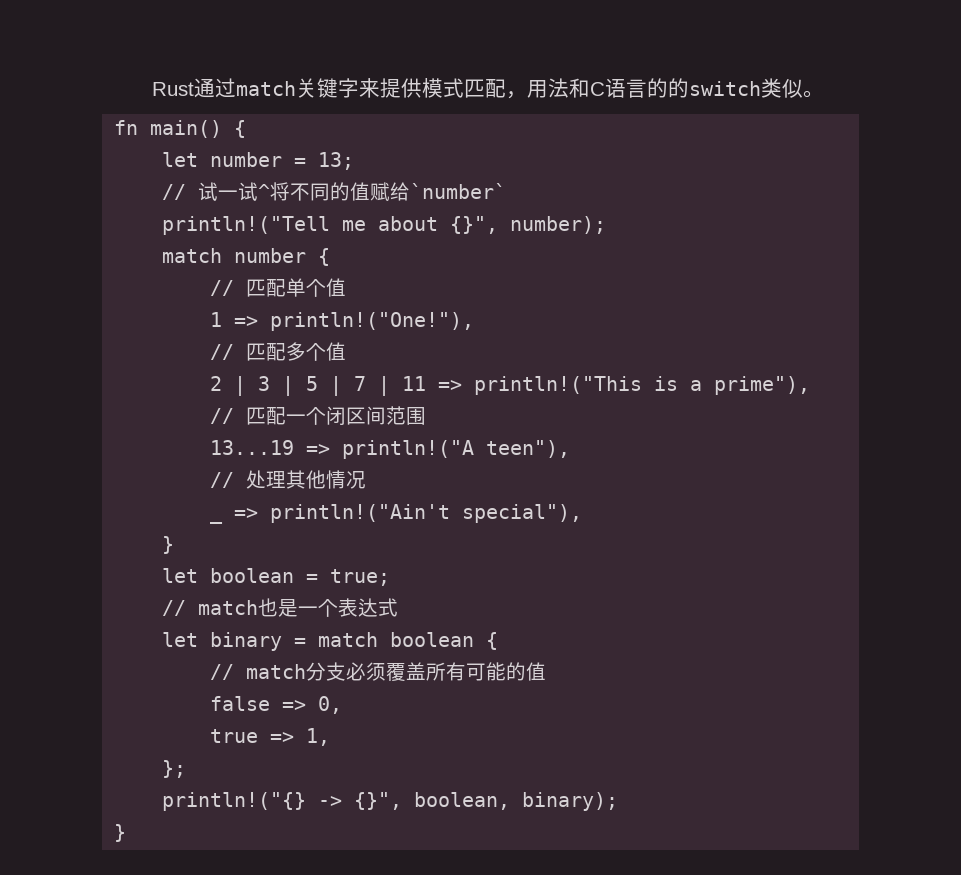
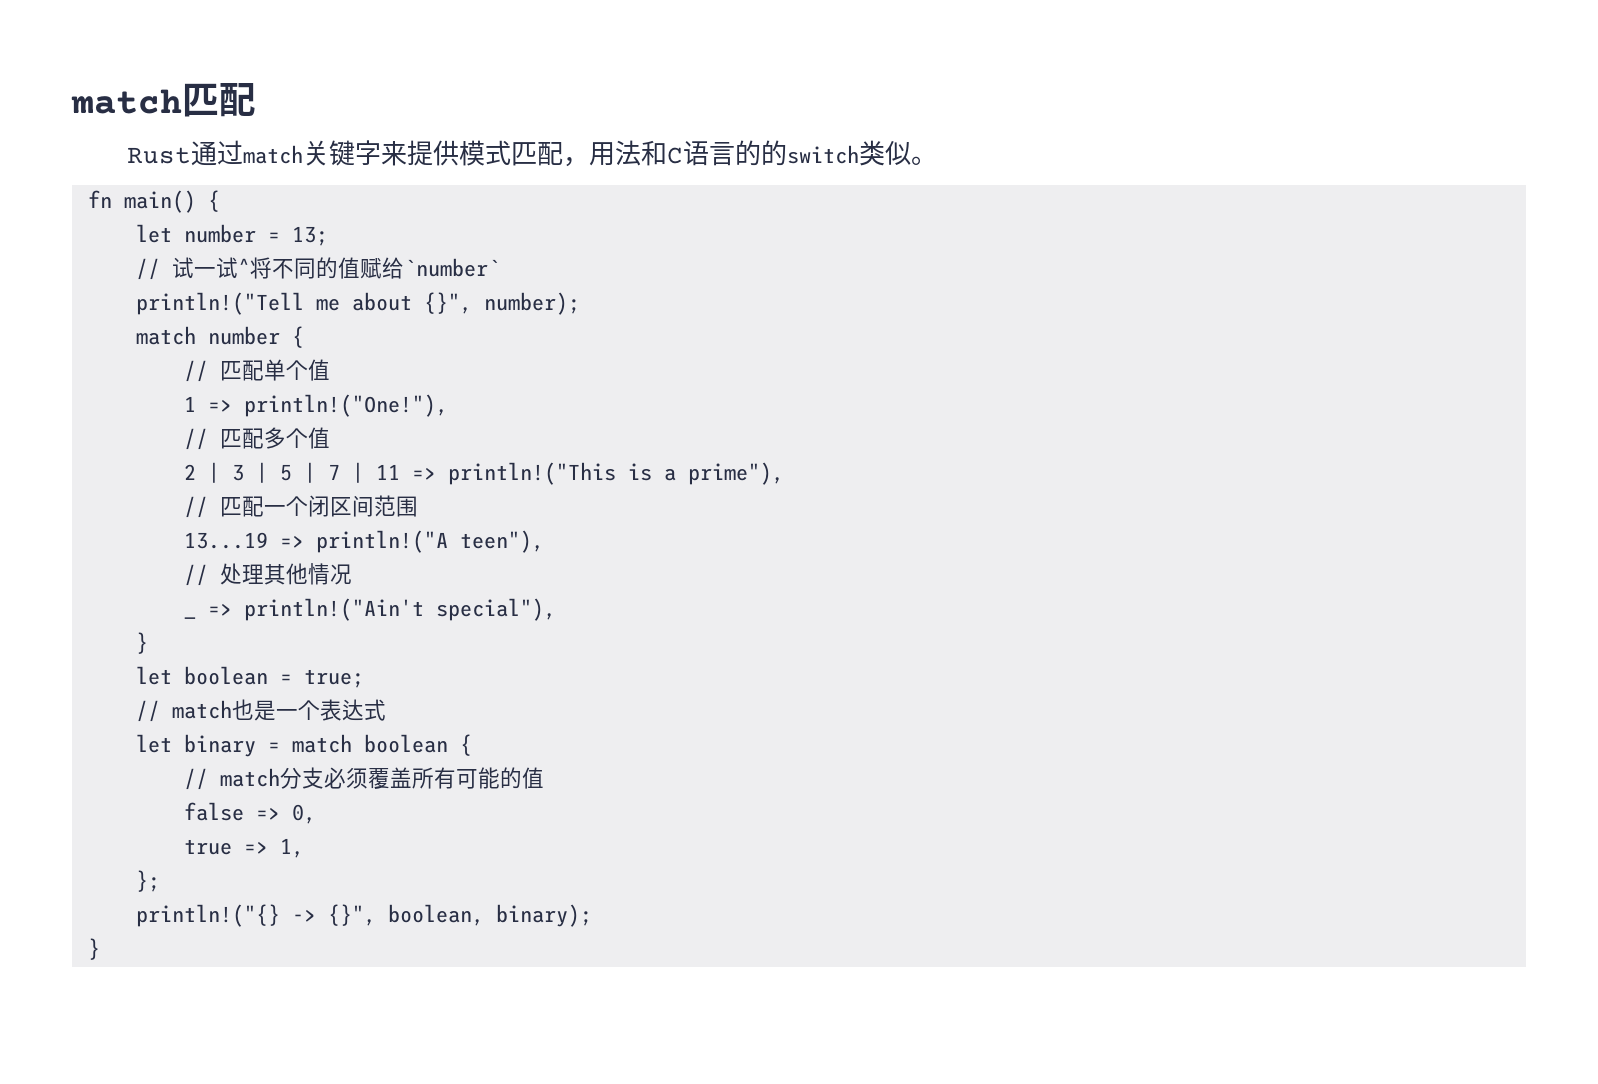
+ match匹配

